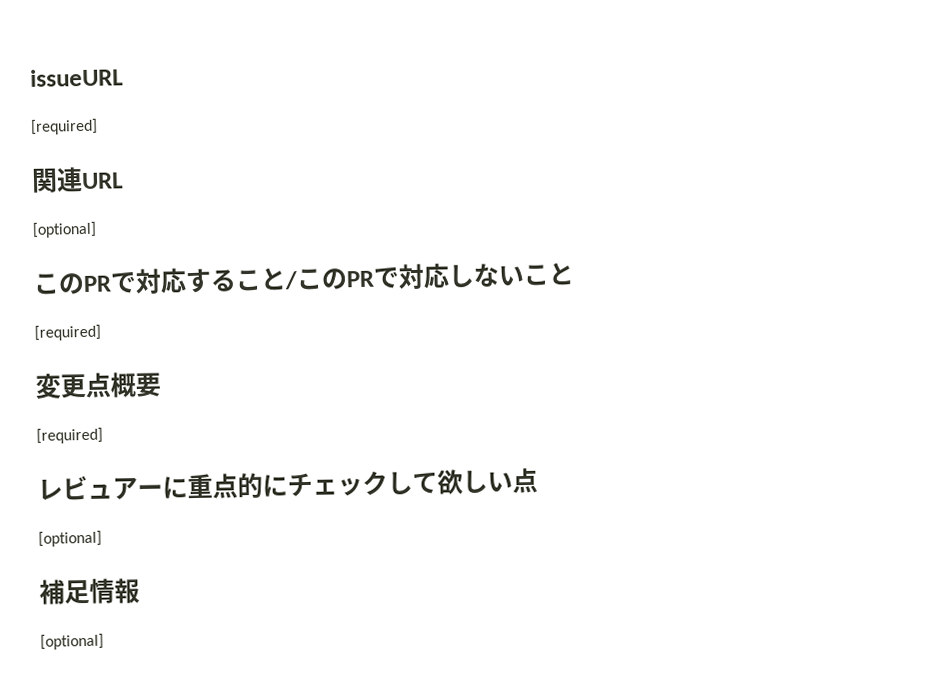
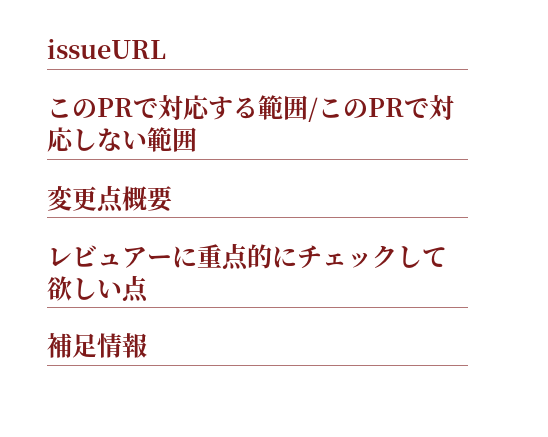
  issueURL
- [required]
- 関連URL
- [optional]
- このPRで対応すること/このPRで対応しないこと
- [required]
+ このPRで対応する範囲/このPRで対応しない範囲
  変更点概要
- [required]
  レビュアーに重点的にチェックして欲しい点
- [optional]
  補足情報
- [optional]

